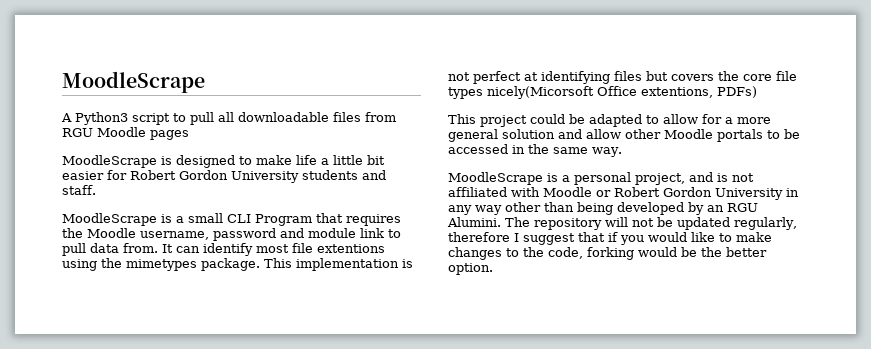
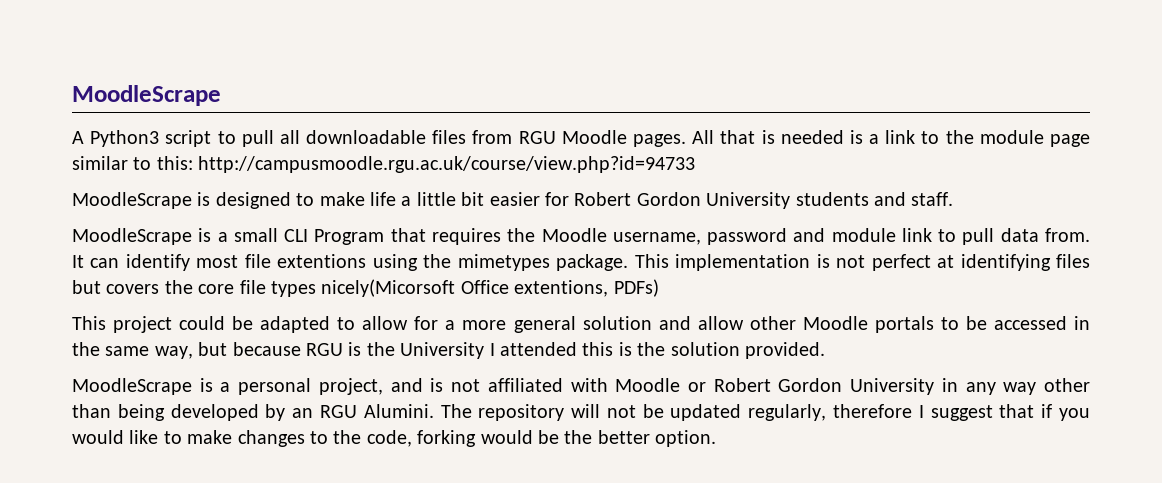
- A Python3 script to pull all downloadable files from RGU Moodle pages
+ A Python3 script to pull all downloadable files from RGU Moodle pages. All that is needed is a link to the module page similar to this: http://campusmoodle.rgu.ac.uk/course/view.php?id=94733
- This project could be adapted to allow for a more general solution and allow other Moodle portals to be accessed in the same way.
+ This project could be adapted to allow for a more general solution and allow other Moodle portals to be accessed in the same way, but because RGU is the University I attended this is the solution provided.

